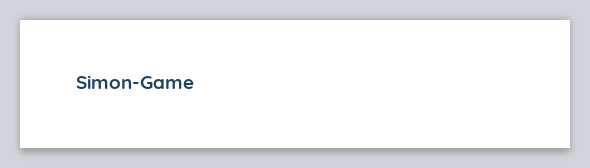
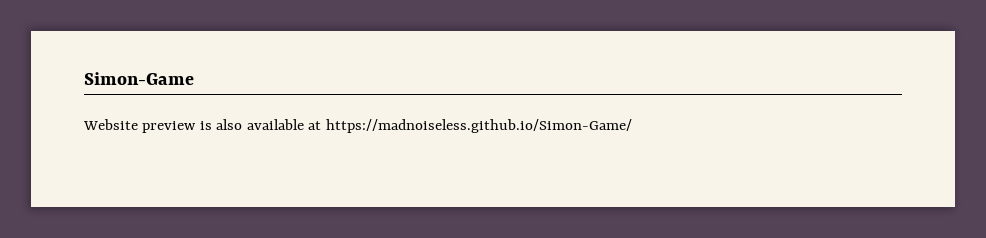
+ Website preview is also available at https://madnoiseless.github.io/Simon-Game/

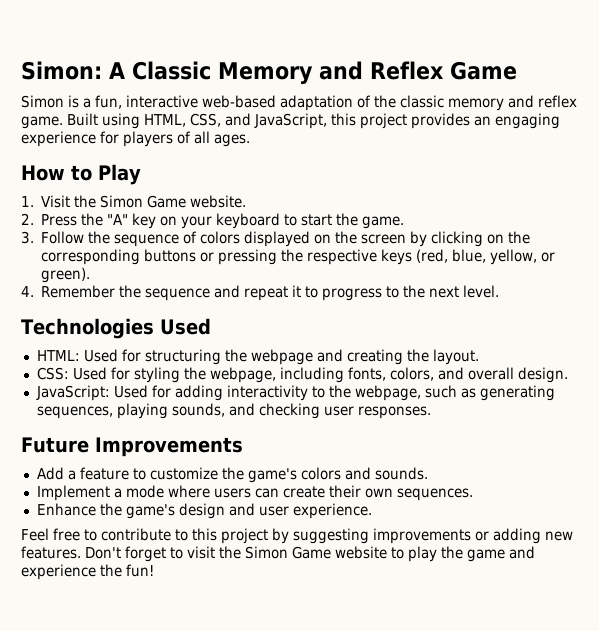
- Simon-Game
- Website preview is also available at https://madnoiseless.github.io/Simon-Game/
+ Simon: A Classic Memory and Reflex Game
+ Simon is a fun, interactive web-based adaptation of the classic memory and reflex game. Built using HTML, CSS, and JavaScript, this project provides an engaging experience for players of all ages.
+ How to Play
+ 1. Visit the Simon Game website.
+ 2. Press the "A" key on your keyboard to start the game.
+ 3. Follow the sequence of colors displayed on the screen by clicking on the corresponding buttons or pressing the respective keys (red, blue, yellow, or green).
+ 4. Remember the sequence and repeat it to progress to the next level.
+ Technologies Used
+ HTML: Used for structuring the webpage and creating the layout.
+ CSS: Used for styling the webpage, including fonts, colors, and overall design.
+ JavaScript: Used for adding interactivity to the webpage, such as generating sequences, playing sounds, and checking user responses.
+ Future Improvements
+ Add a feature to customize the game's colors and sounds.
+ Implement a mode where users can create their own sequences.
+ Enhance the game's design and user experience.
+ Feel free to contribute to this project by suggesting improvements or adding new features. Don't forget to visit the Simon Game website to play the game and experience the fun!

